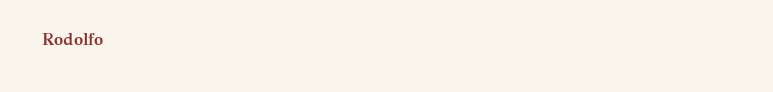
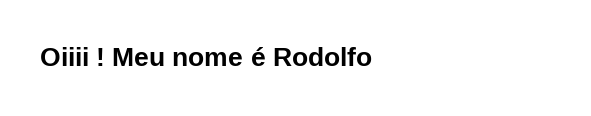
- Rodolfo
+ Oiiii ! Meu nome é Rodolfo

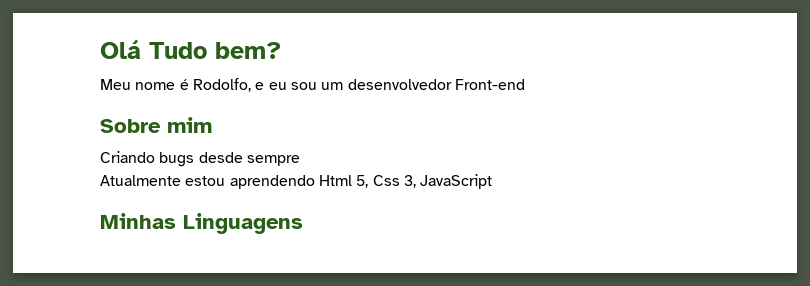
- Oiiii ! Meu nome é Rodolfo
+ Olá Tudo bem?
+ Meu nome é Rodolfo, e eu sou um desenvolvedor Front-end
+ Sobre mim
+ Criando bugs desde sempre
+ Atualmente estou aprendendo Html 5, Css 3, JavaScript
+ Minhas Linguagens

